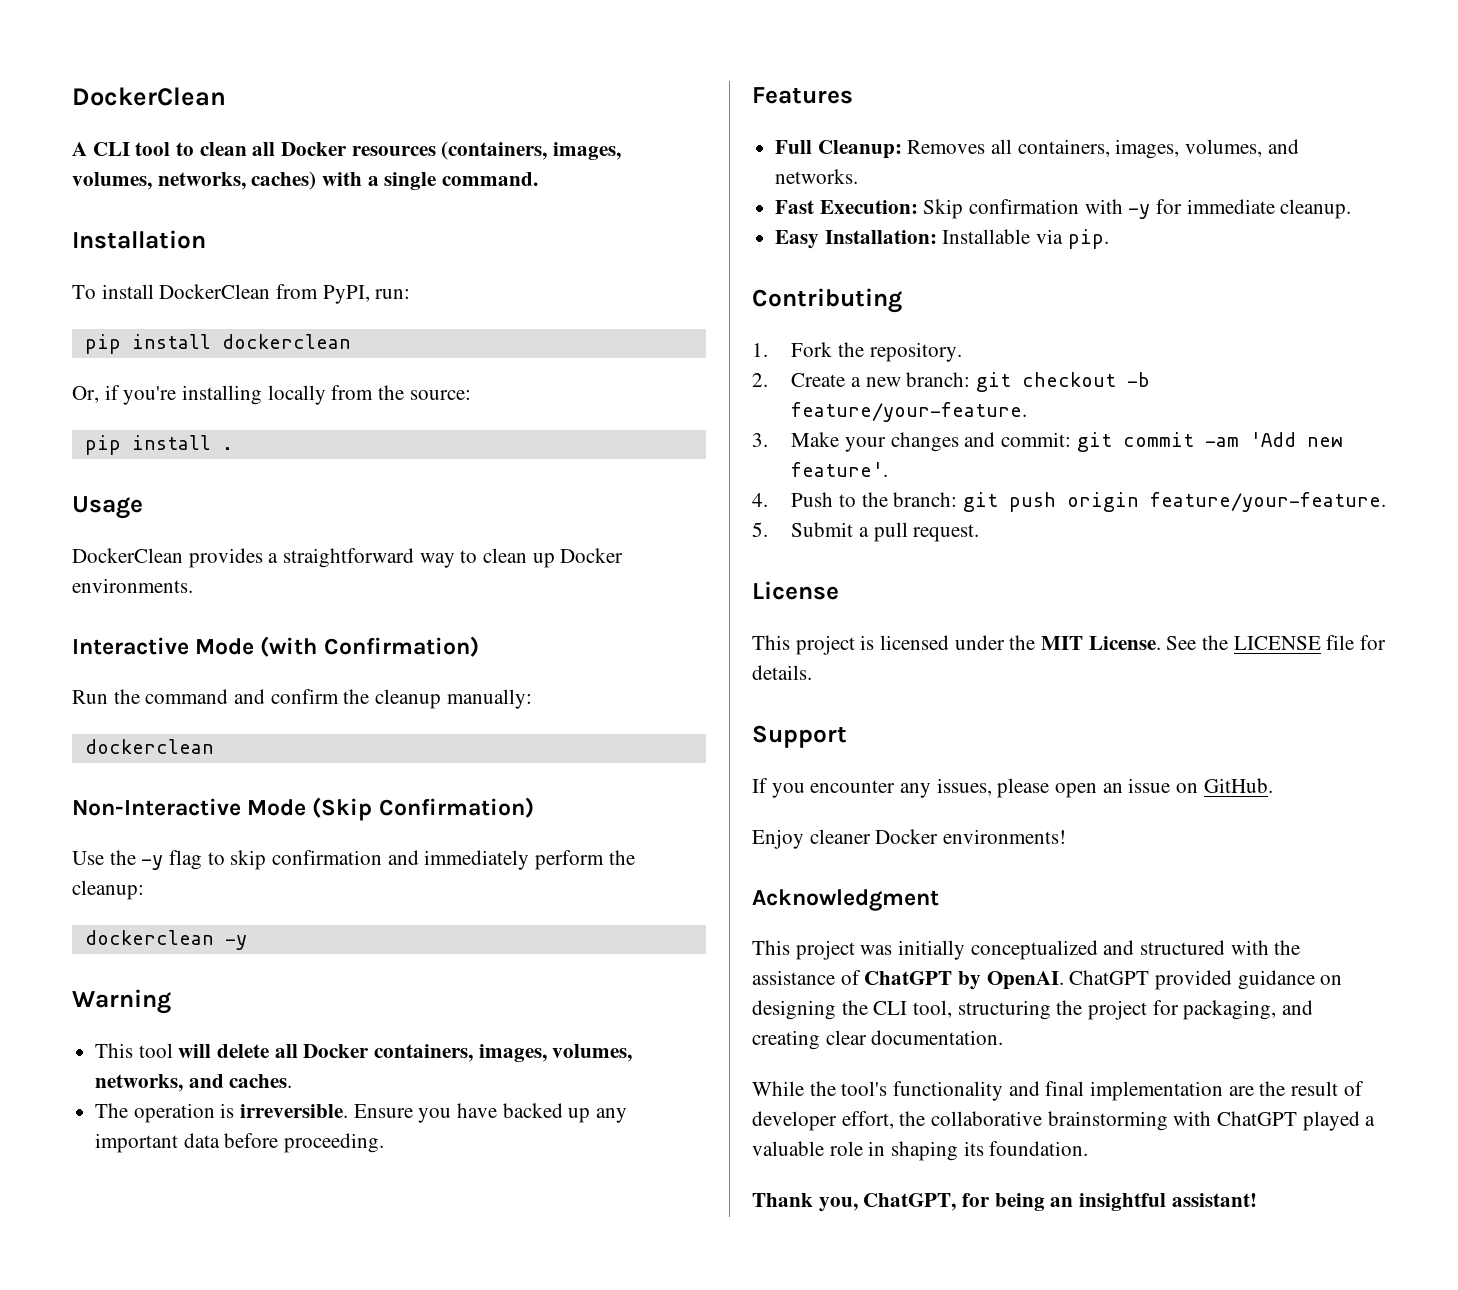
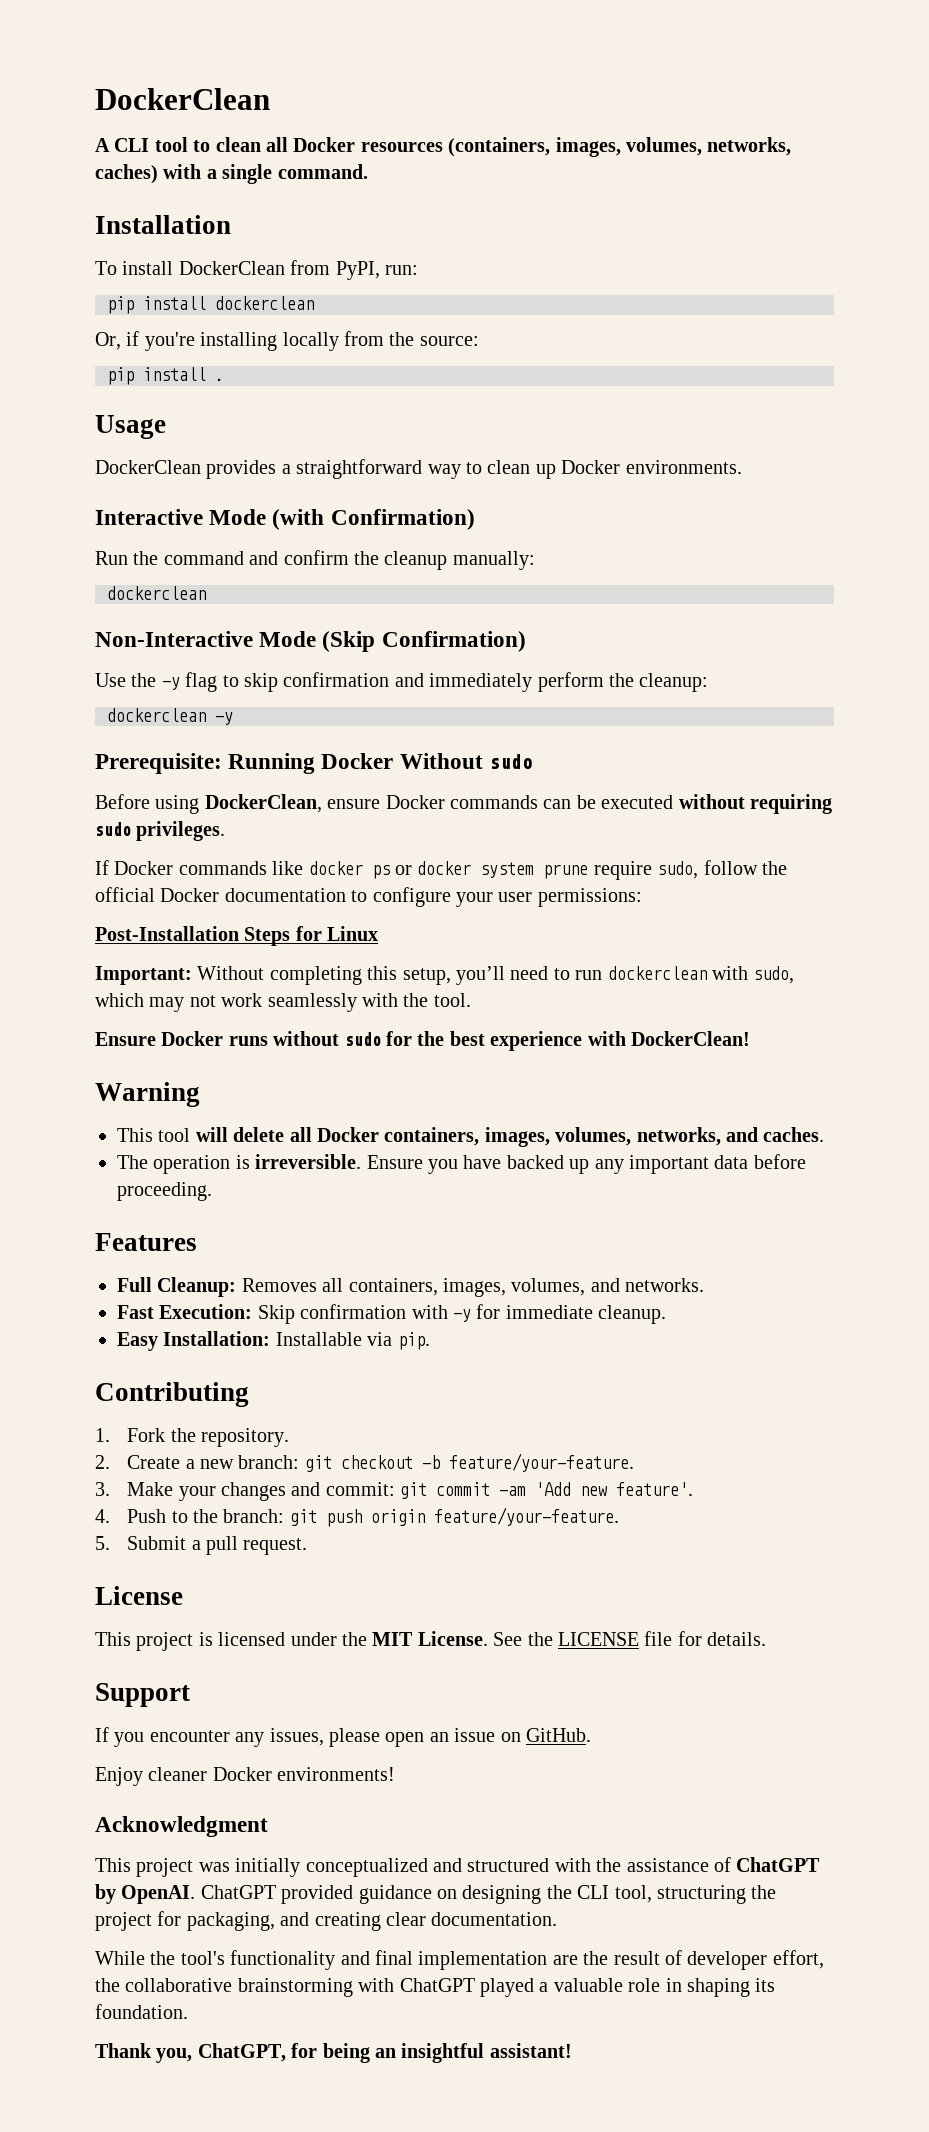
+ Prerequisite: Running Docker Without sudo
+ Before using DockerClean, ensure Docker commands can be executed without requiring sudo privileges.
+ If Docker commands like docker ps or docker system prune require sudo, follow the official Docker documentation to configure your user permissions:
+ Post-Installation Steps for Linux
+ Important: Without completing this setup, you’ll need to run dockerclean with sudo, which may not work seamlessly with the tool.
+ Ensure Docker runs without sudo for the best experience with DockerClean!

